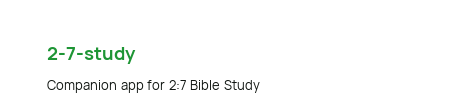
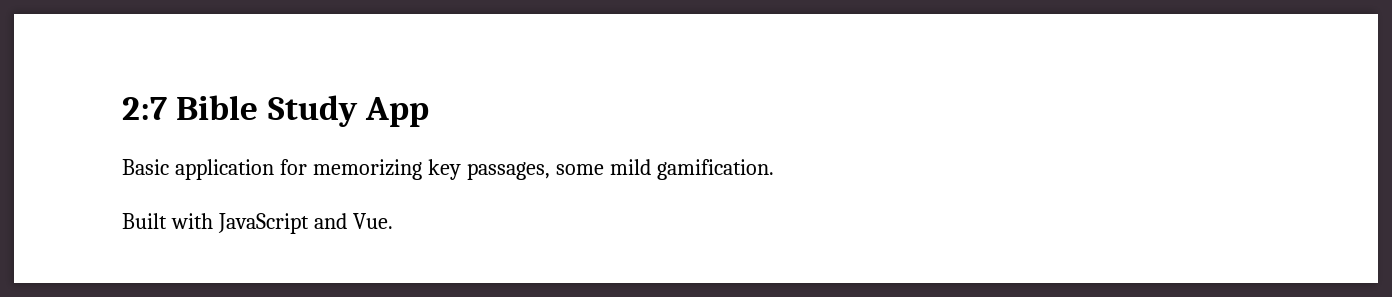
- 2-7-study
- Companion app for 2:7 Bible Study
+ 2:7 Bible Study App
+ Basic application for memorizing key passages, some mild gamification.
+ Built with JavaScript and Vue.

